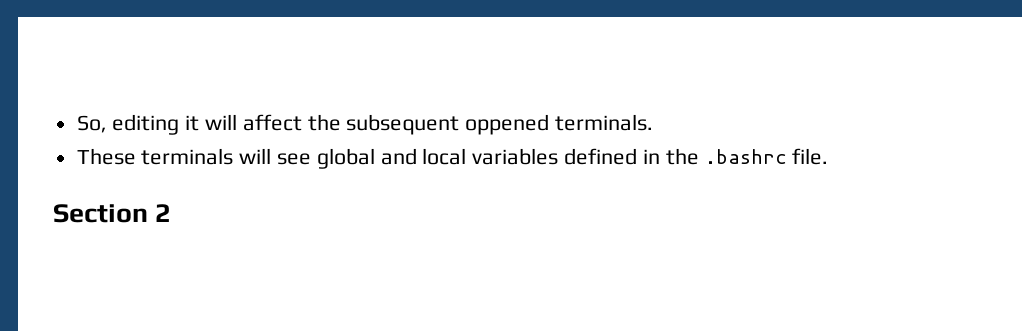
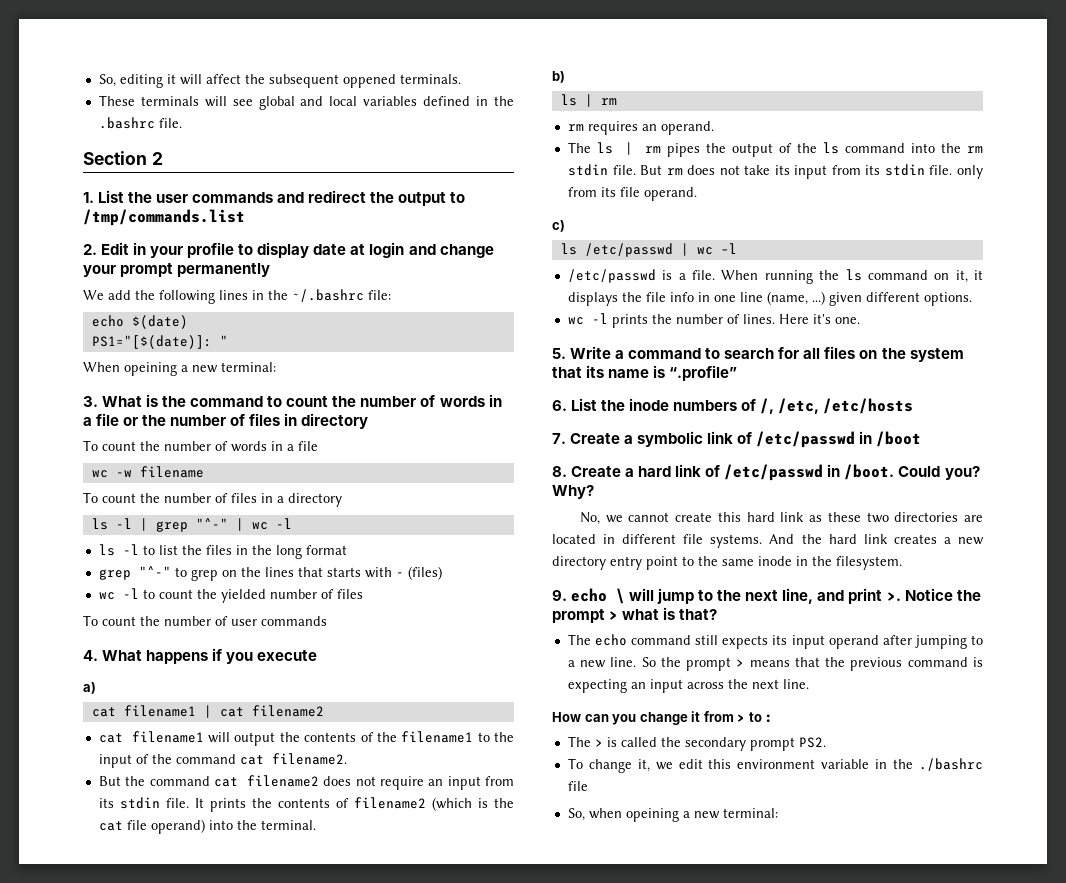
+ 1. List the user commands and redirect the output to /tmp/commands.list
+ 2. Edit in your profile to display date at login and change your prompt permanently
+ We add the following lines in the ~/.bashrc file:
+ echo $(date)
+ PS1="[$(date)]: "
+ When opeining a new terminal:
+ 3. What is the command to count the number of words in a file or the number of files in directory
+ To count the number of words in a file
+ wc -w filename
+ To count the number of files in a directory
+ ls -l | grep "^-" | wc -l
+ ls -l to list the files in the long format
+ grep "^-" to grep on the lines that starts with - (files)
+ wc -l to count the yielded number of files
+ To count the number of user commands
+ 4. What happens if you execute
+ a)
+ cat filename1 | cat filename2
+ cat filename1 will output the contents of the filename1 to the input of the command cat filename2.
+ But the command cat filename2 does not require an input from its stdin file. It prints the contents of filename2 (which is the cat file operand) into the terminal.
+ b)
+ ls | rm
+ rm requires an operand.
+ The ls | rm pipes the output of the ls command into the rm stdin file. But rm does not take its input from its stdin file. only from its file operand.
+ c)
+ ls /etc/passwd | wc –l
+ /etc/passwd is a file. When running the ls command on it, it displays the file info in one line (name, ...) given different options.
+ wc -l prints the number of lines. Here it's one.
+ 5. Write a command to search for all files on the system that its name is “.profile”
+ 6. List the inode numbers of /, /etc, /etc/hosts
+ 7. Create a symbolic link of /etc/passwd in /boot
+ 8. Create a hard link of /etc/passwd in /boot. Could you? Why?
+ No, we cannot create this hard link as these two directories are located in different file systems. And the hard link creates a new directory entry point to the same inode in the filesystem.
+ 9. echo \ will jump to the next line, and print >. Notice the prompt > what is that?
+ The echo command still expects its input operand after jumping to a new line. So the prompt > means that the previous command is expecting an input across the next line.
+ How can you change it from > to :
+ The > is called the secondary prompt PS2.
+ To change it, we edit this environment variable in the ./bashrc file
+ So, when opeining a new terminal:

